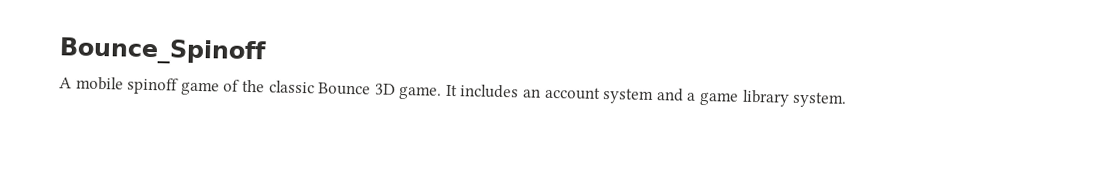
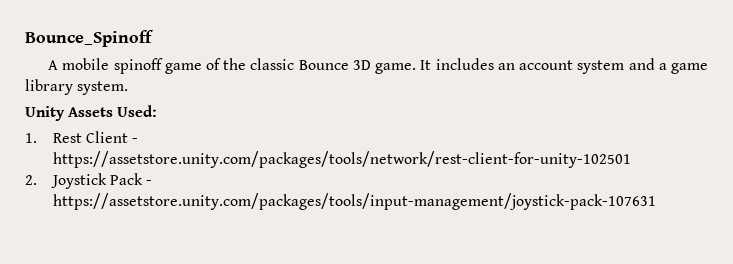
+ Unity Assets Used:
+ 1. Rest Client - https://assetstore.unity.com/packages/tools/network/rest-client-for-unity-102501
+ 2. Joystick Pack - https://assetstore.unity.com/packages/tools/input-management/joystick-pack-107631

